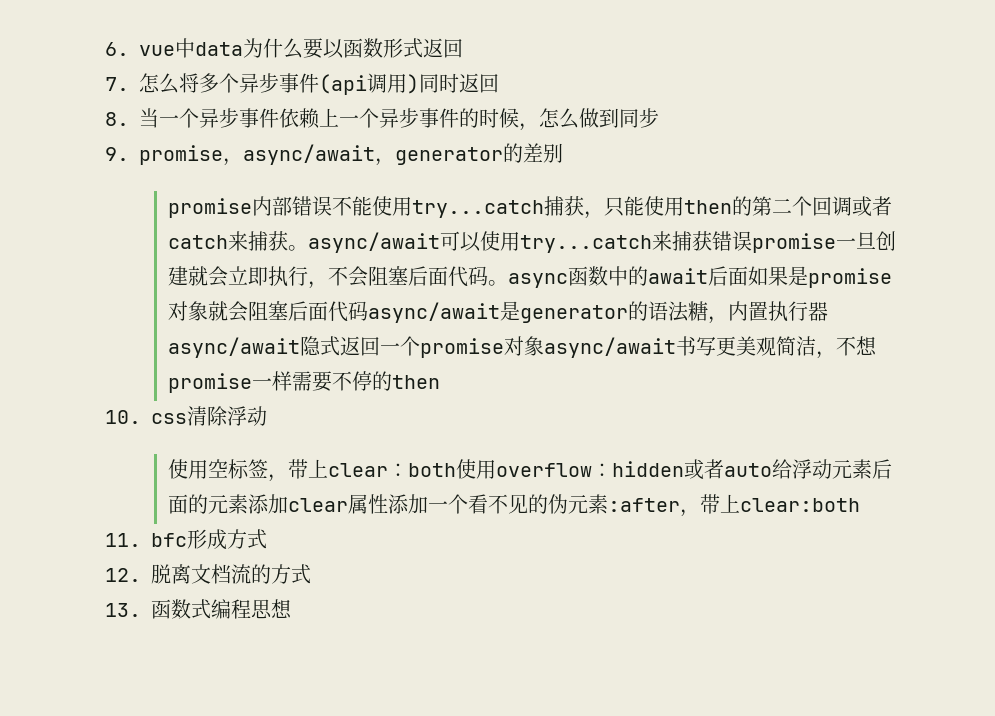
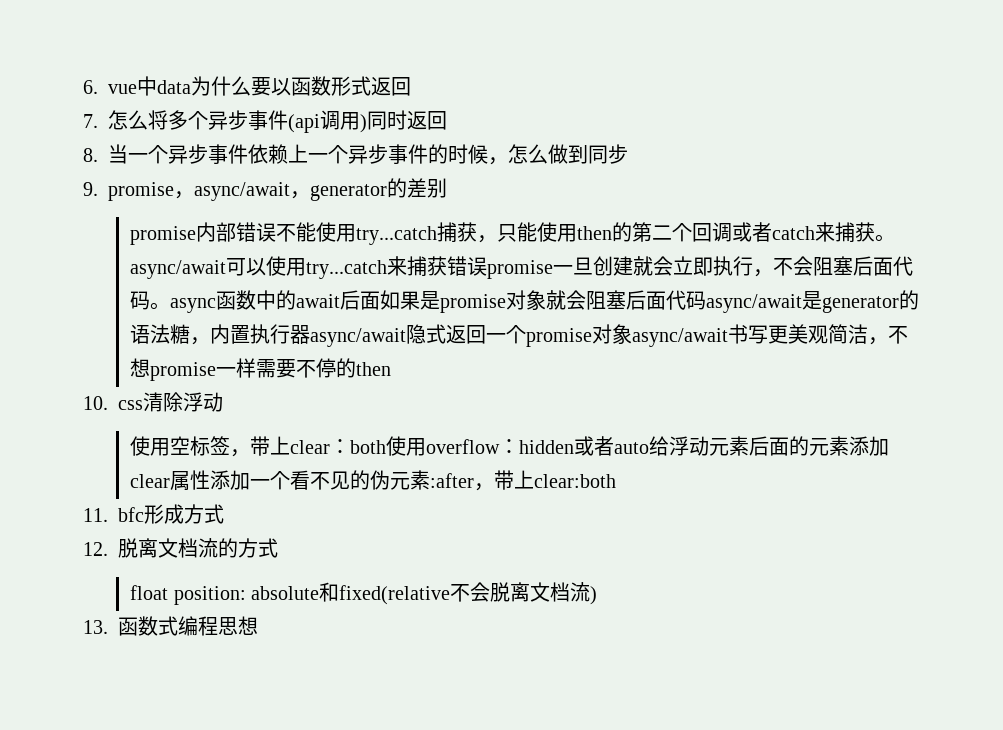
+ float position: absolute和fixed(relative不会脱离文档流)

